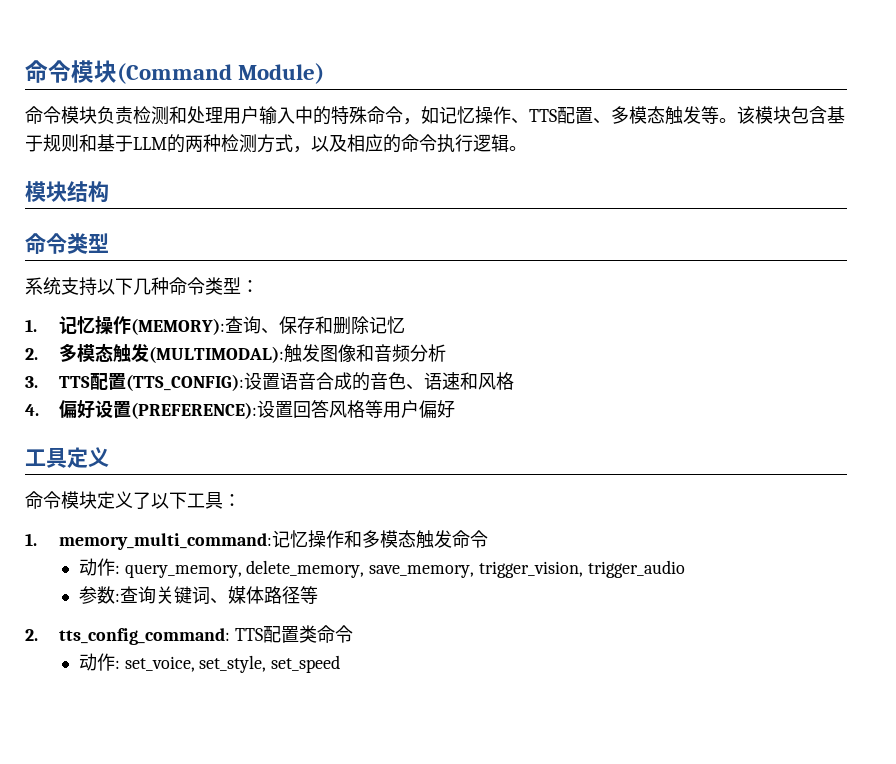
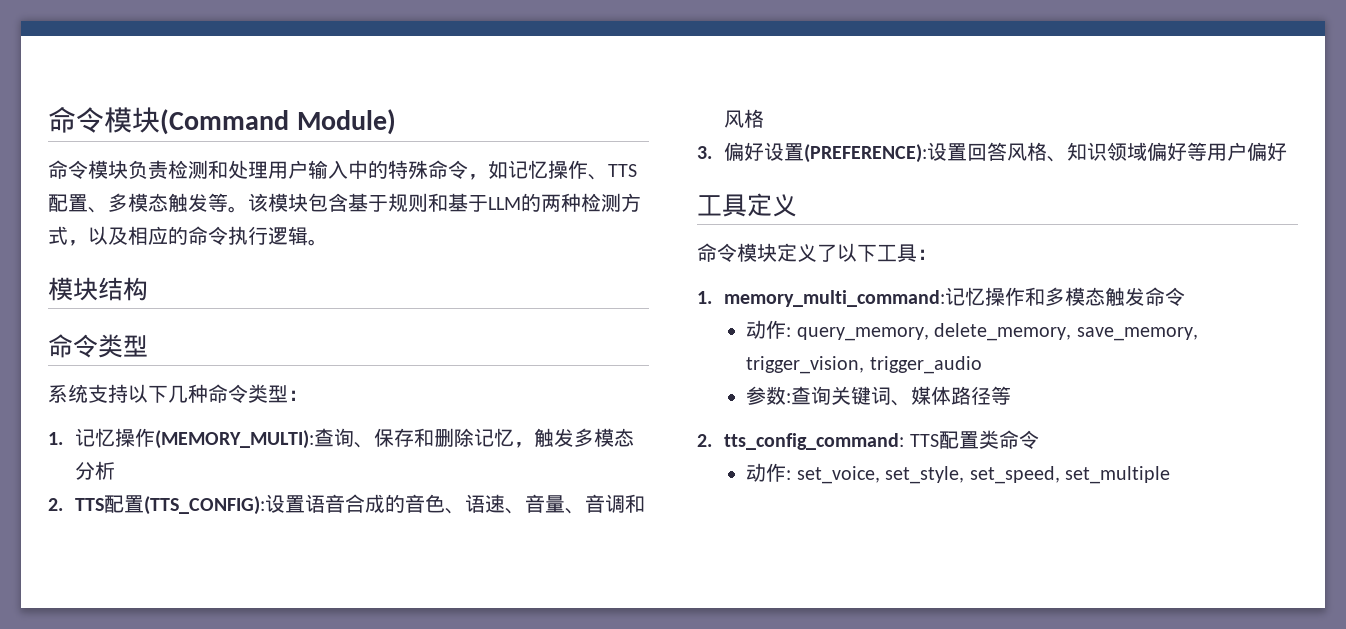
- 1.记忆操作(MEMORY):查询、保存和删除记忆
- 2.多模态触发(MULTIMODAL):触发图像和音频分析
+ 1.记忆操作(MEMORY_MULTI):查询、保存和删除记忆，触发多模态分析
- 3. TTS配置(TTS_CONFIG):设置语音合成的音色、语速和风格
+ 2. TTS配置(TTS_CONFIG):设置语音合成的音色、语速、音量、音调和风格
- 4.偏好设置(PREFERENCE):设置回答风格等用户偏好
+ 3.偏好设置(PREFERENCE):设置回答风格、知识领域偏好等用户偏好
- 动作: set_voice, set_style, set_speed
+ 动作: set_voice, set_style, set_speed, set_multiple

